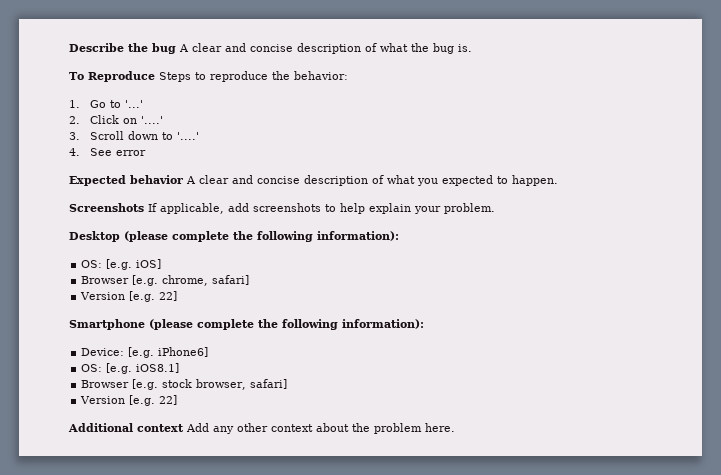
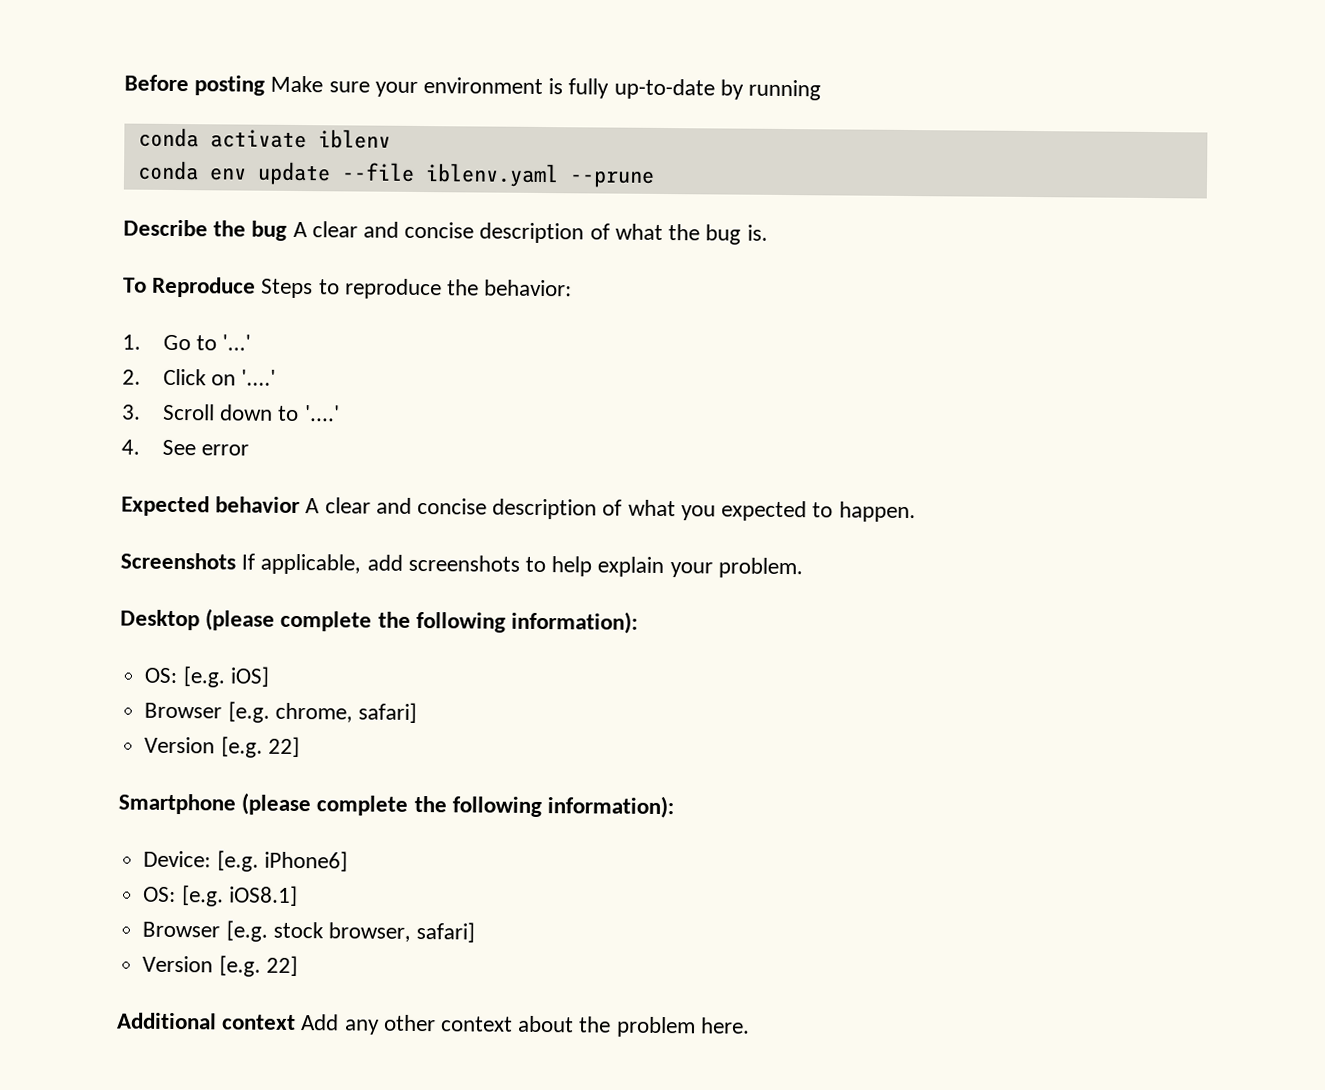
+ Before posting Make sure your environment is fully up-to-date by running
+ conda activate iblenv
+ conda env update --file iblenv.yaml --prune

